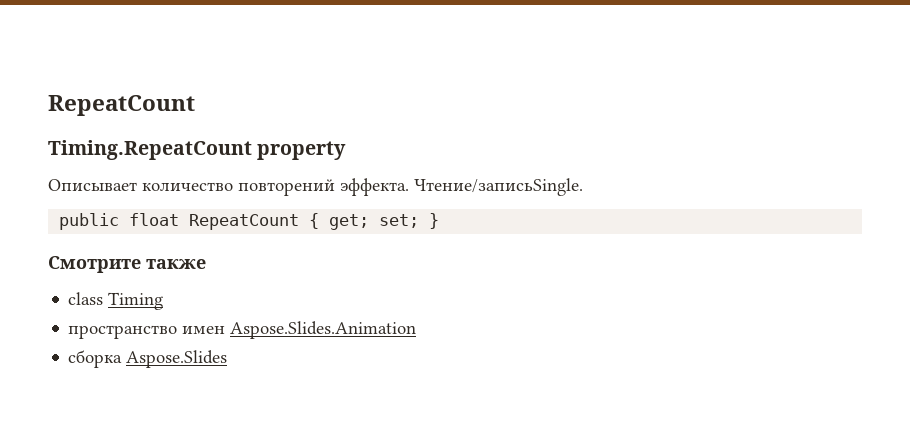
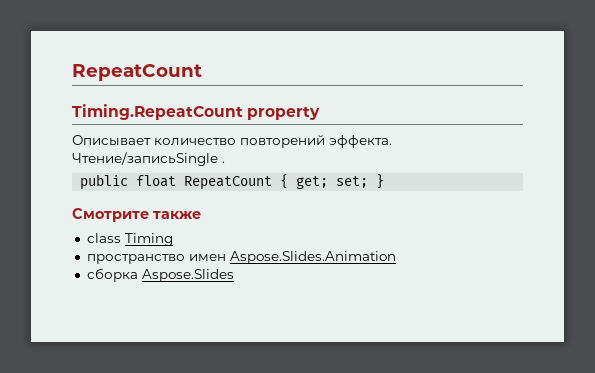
- Чтение/записьSingle.
+ Чтение/записьSingle .

